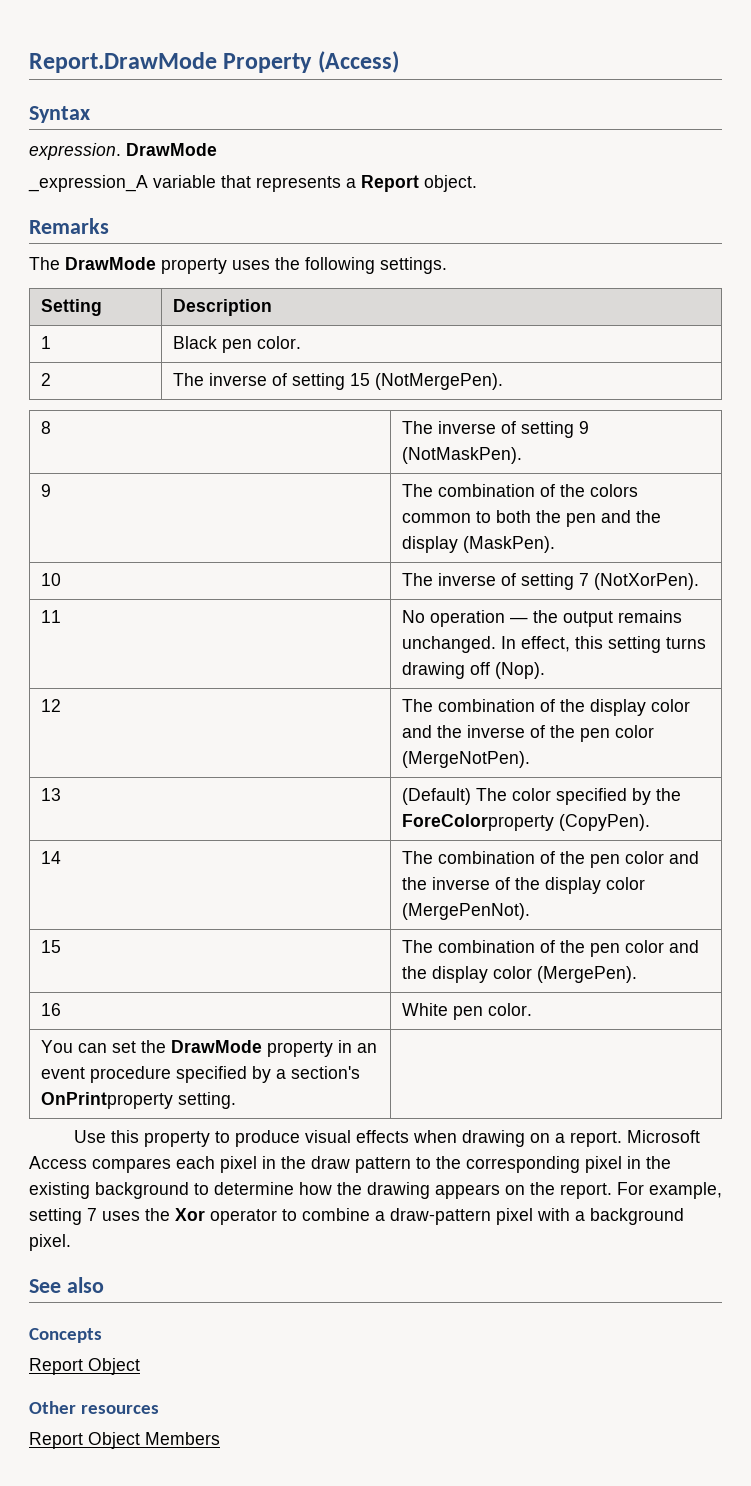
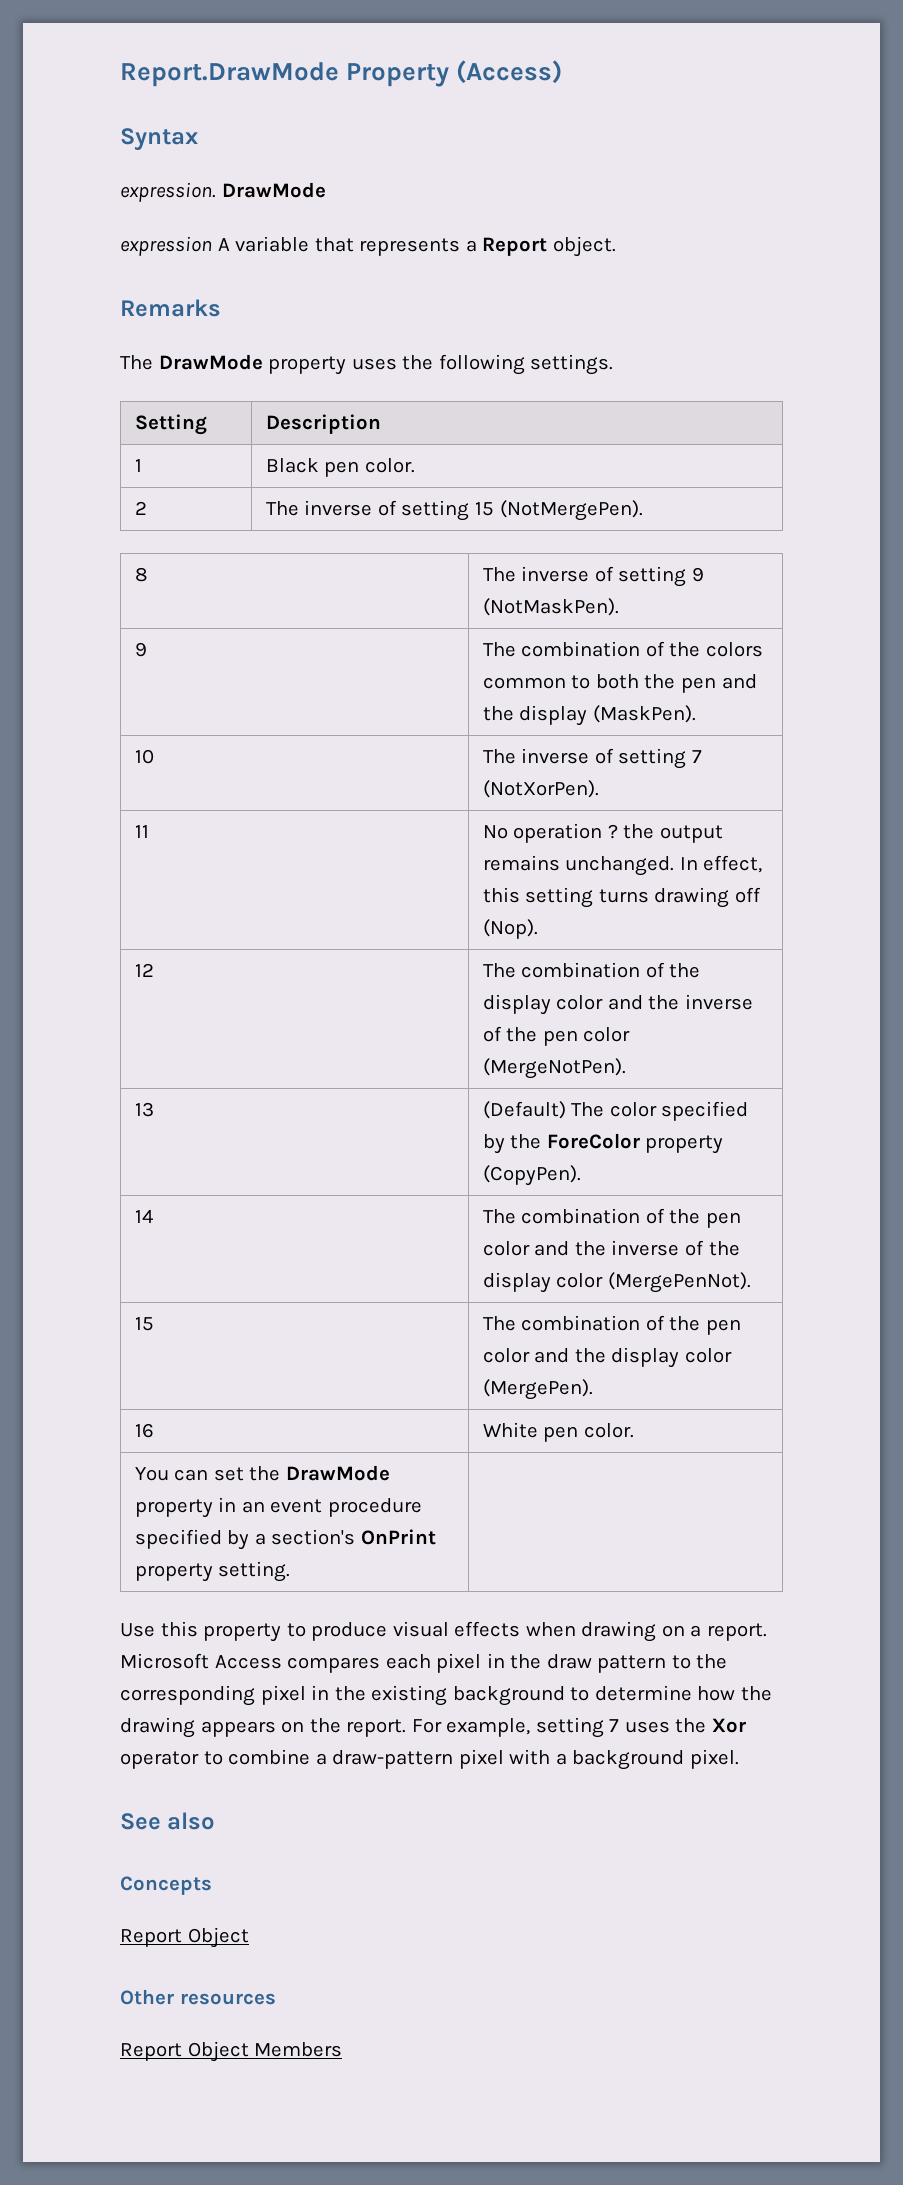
- _expression_A variable that represents a Report object.
+ expression A variable that represents a Report object.
- 11 | No operation — the output remains unchanged. In effect, this setting turns drawing off (Nop).
+ 11 | No operation ? the output remains unchanged. In effect, this setting turns drawing off (Nop).
- 13 | (Default) The color specified by the ForeColorproperty (CopyPen).
+ 13 | (Default) The color specified by the ForeColor property (CopyPen).
- You can set the DrawMode property in an event procedure specified by a section's OnPrintproperty setting. |
+ You can set the DrawMode property in an event procedure specified by a section's OnPrint property setting. |

